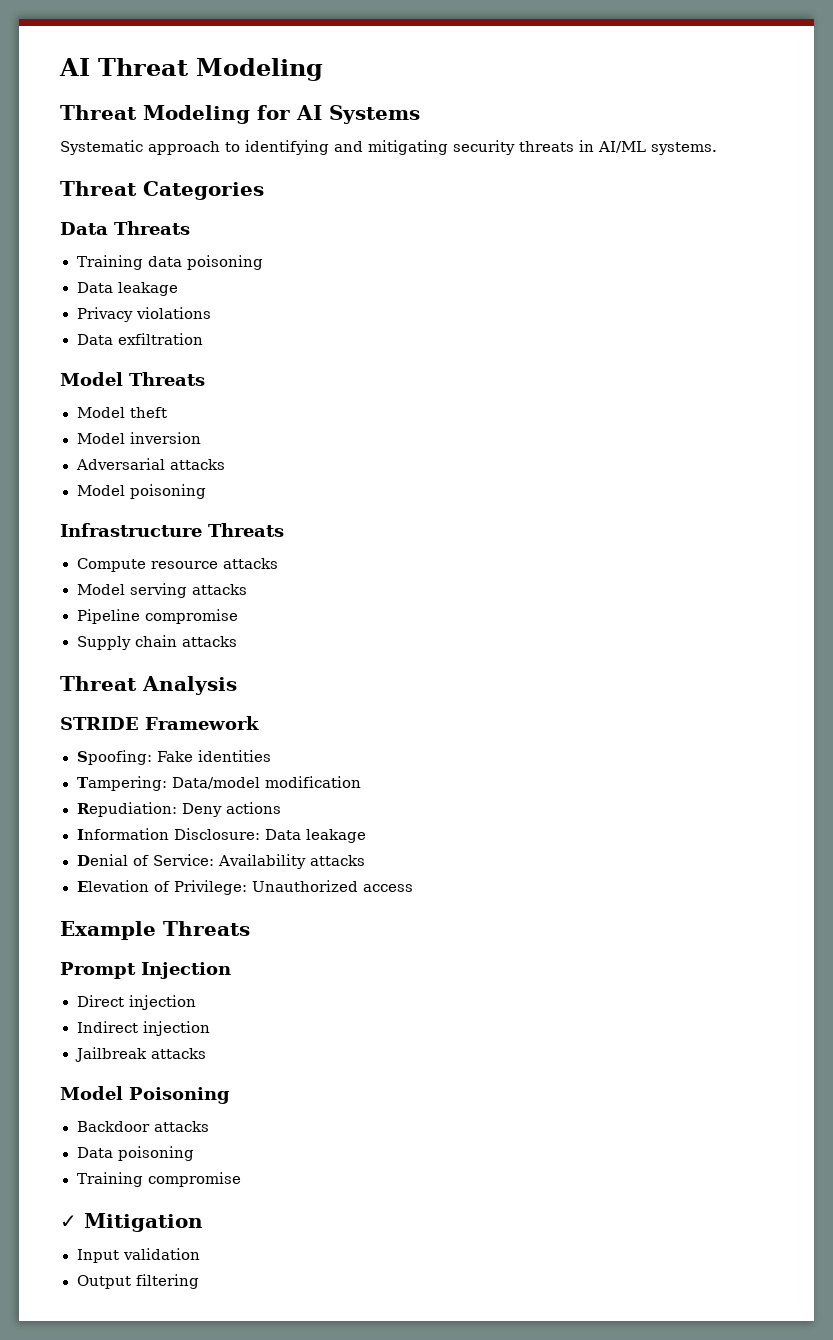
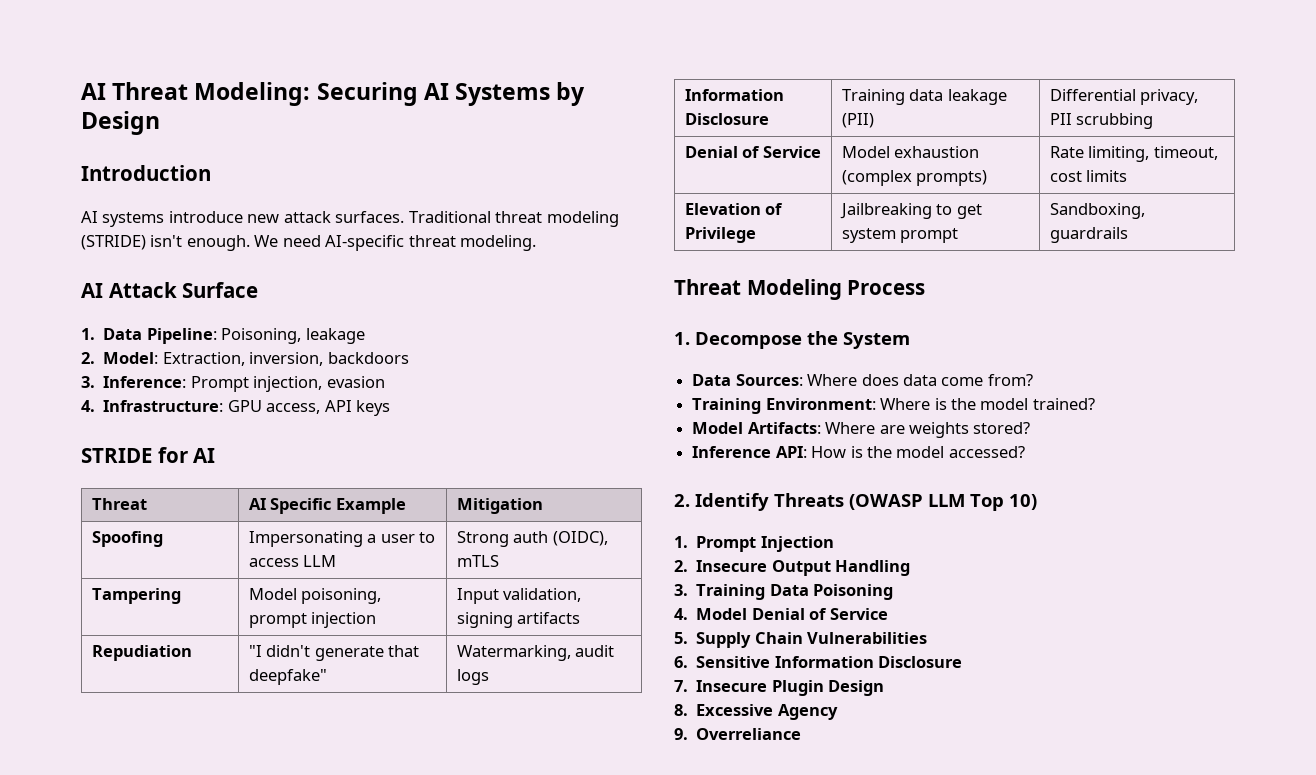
- AI Threat Modeling
- Threat Modeling for AI Systems
- Systematic approach to identifying and mitigating security threats in AI/ML systems.
- Threat Categories
- Data Threats
- Training data poisoning
- Data leakage
- Privacy violations
- Data exfiltration
- Model Threats
- Model theft
- Model inversion
- Adversarial attacks
- Model poisoning
- Infrastructure Threats
- Compute resource attacks
- Model serving attacks
- Pipeline compromise
- Supply chain attacks
- Threat Analysis
- STRIDE Framework
- Spoofing: Fake identities
- Tampering: Data/model modification
- Repudiation: Deny actions
- Information Disclosure: Data leakage
- Denial of Service: Availability attacks
- Elevation of Privilege: Unauthorized access
- Example Threats
- Prompt Injection
- Direct injection
- Indirect injection
- Jailbreak attacks
- Model Poisoning
- Backdoor attacks
- Data poisoning
- Training compromise
- ✓ Mitigation
- Input validation
- Output filtering
+ AI Threat Modeling: Securing AI Systems by Design
+ Introduction
+ AI systems introduce new attack surfaces. Traditional threat modeling (STRIDE) isn't enough. We need AI-specific threat modeling.
+ AI Attack Surface
+ 1. Data Pipeline: Poisoning, leakage
+ 2. Model: Extraction, inversion, backdoors
+ 3. Inference: Prompt injection, evasion
+ 4. Infrastructure: GPU access, API keys
+ STRIDE for AI
+ Threat | AI Specific Example | Mitigation
+ Spoofing | Impersonating a user to access LLM | Strong auth (OIDC), mTLS
+ Tampering | Model poisoning, prompt injection | Input validation, signing artifacts
+ Repudiation | "I didn't generate that deepfake" | Watermarking, audit logs
+ Information Disclosure | Training data leakage (PII) | Differential privacy, PII scrubbing
+ Denial of Service | Model exhaustion (complex prompts) | Rate limiting, timeout, cost limits
+ Elevation of Privilege | Jailbreaking to get system prompt | Sandboxing, guardrails
+ Threat Modeling Process
+ 1. Decompose the System
+ Data Sources: Where does data come from?
+ Training Environment: Where is the model trained?
+ Model Artifacts: Where are weights stored?
+ Inference API: How is the model accessed?
+ 2. Identify Threats (OWASP LLM Top 10)
+ 1. Prompt Injection
+ 2. Insecure Output Handling
+ 3. Training Data Poisoning
+ 4. Model Denial of Service
+ 5. Supply Chain Vulnerabilities
+ 6. Sensitive Information Disclosure
+ 7. Insecure Plugin Design
+ 8. Excessive Agency
+ 9. Overreliance

